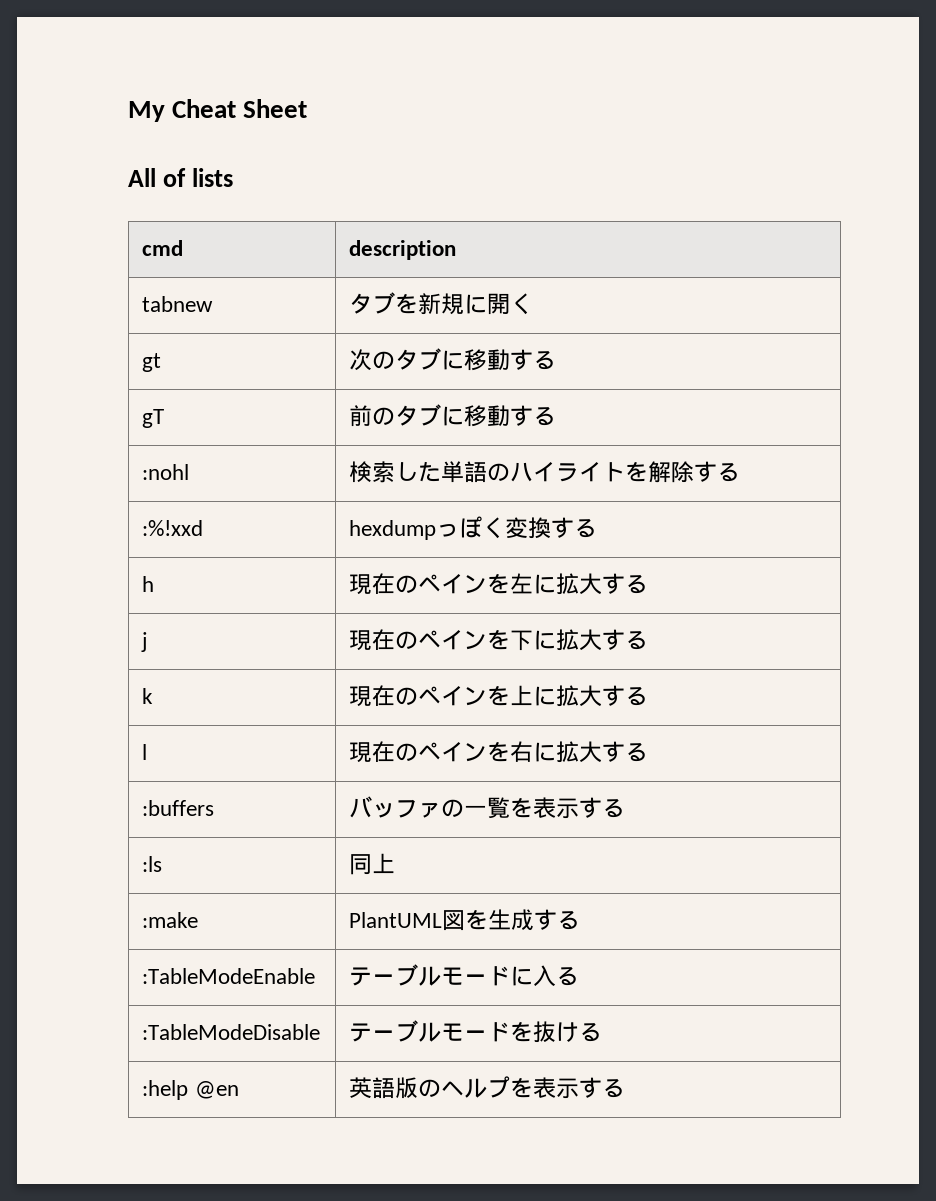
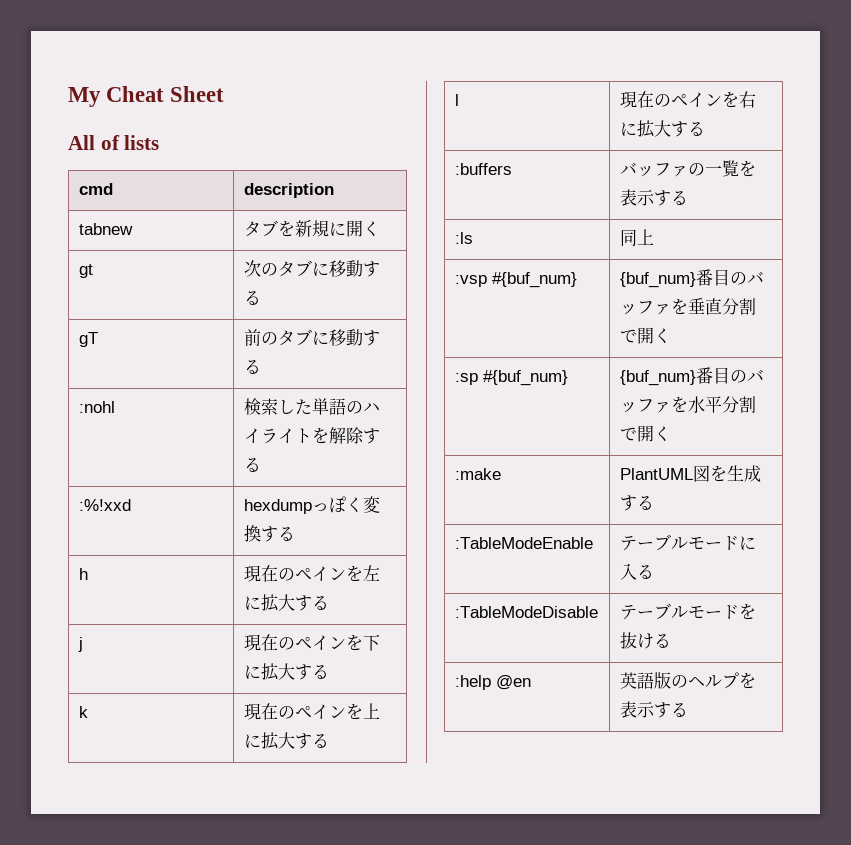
+ :vsp #{buf_num} | {buf_num}番目のバッファを垂直分割で開く
+ :sp #{buf_num} | {buf_num}番目のバッファを水平分割で開く

